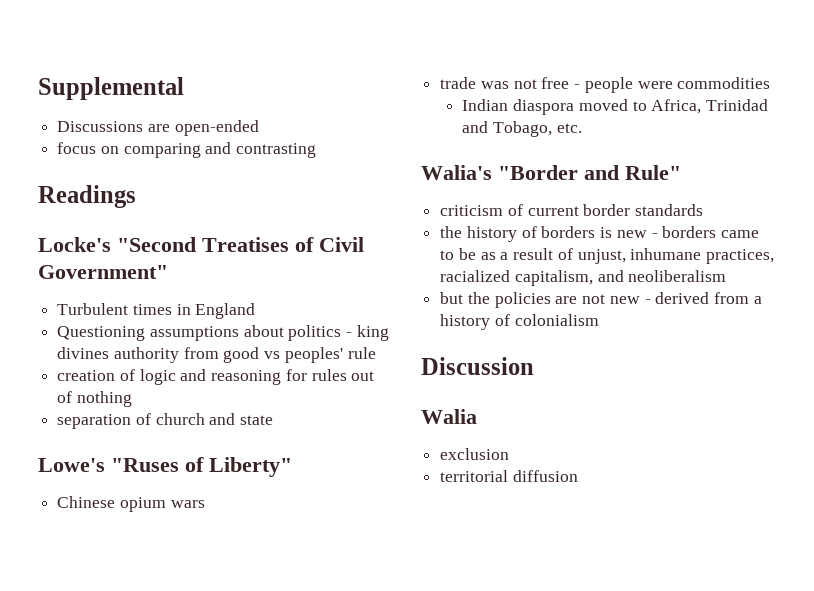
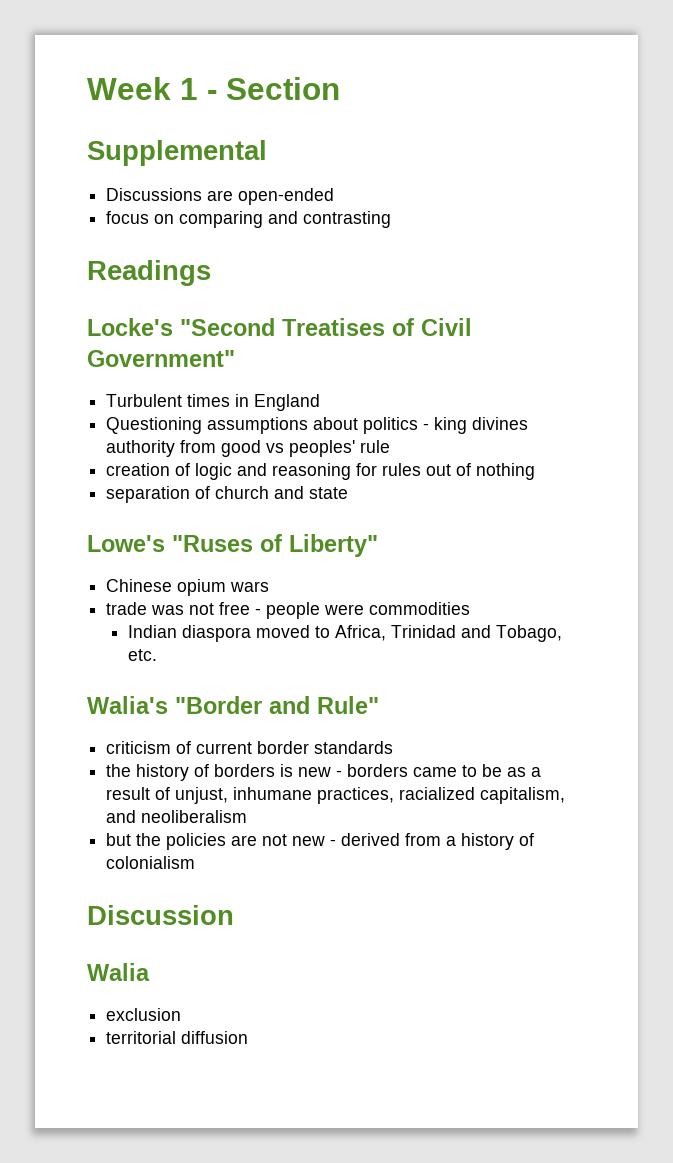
+ Week 1 - Section

